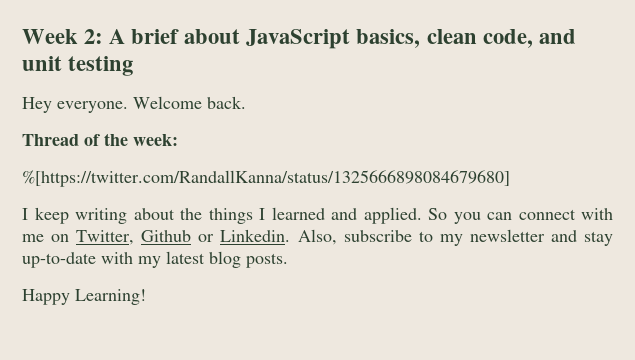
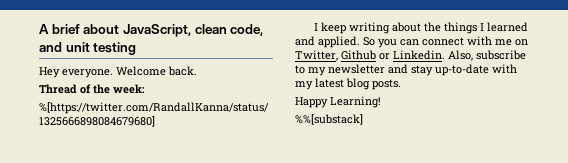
- Week 2: A brief about JavaScript basics, clean code, and unit testing
+ A brief about JavaScript, clean code, and unit testing
+ %%[substack]

